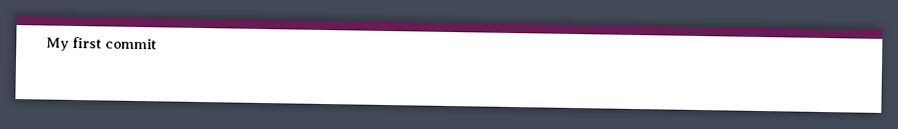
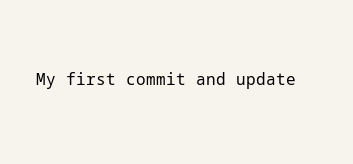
- My first commit
+ My first commit and update

